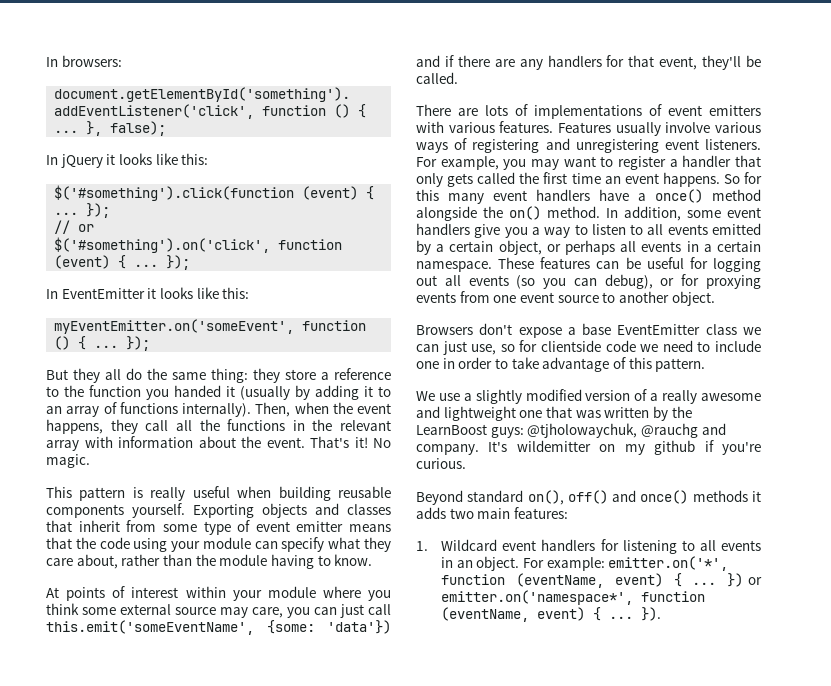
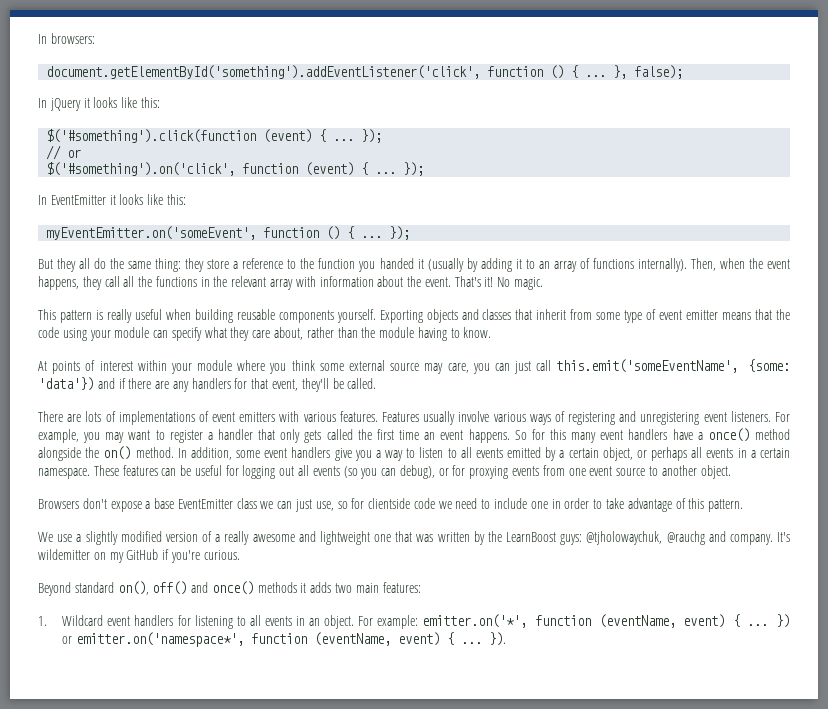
- It's wildemitter on my github if you're curious.
+ It's wildemitter on my GitHub if you're curious.

